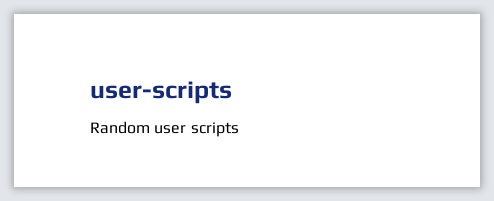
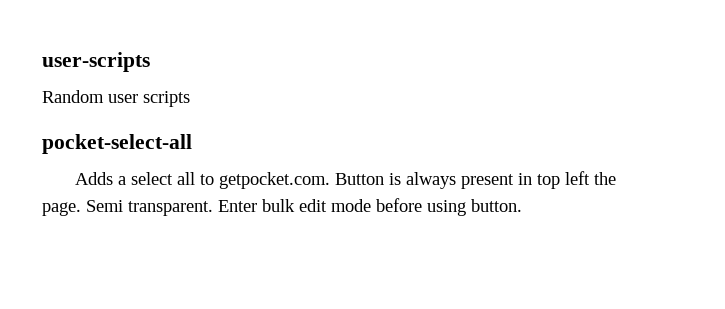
+ pocket-select-all
+ Adds a select all to getpocket.com. Button is always present in top left the page. Semi transparent. Enter bulk edit mode before using button.

